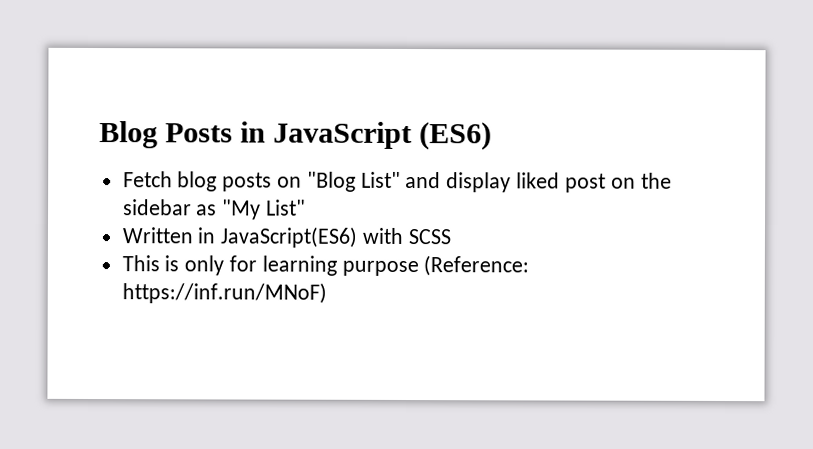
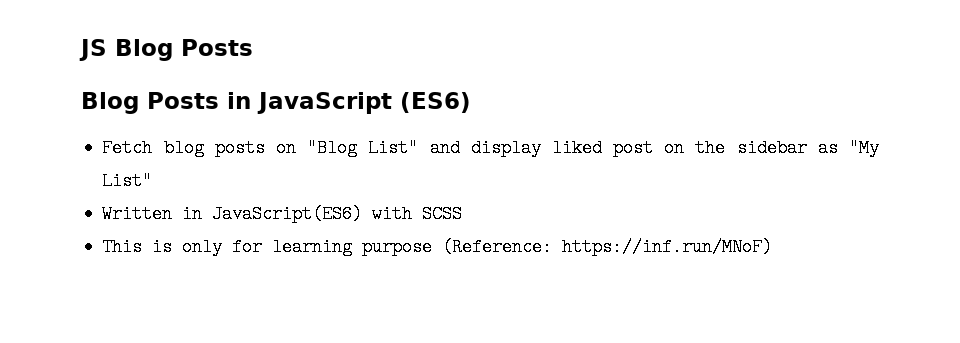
+ JS Blog Posts

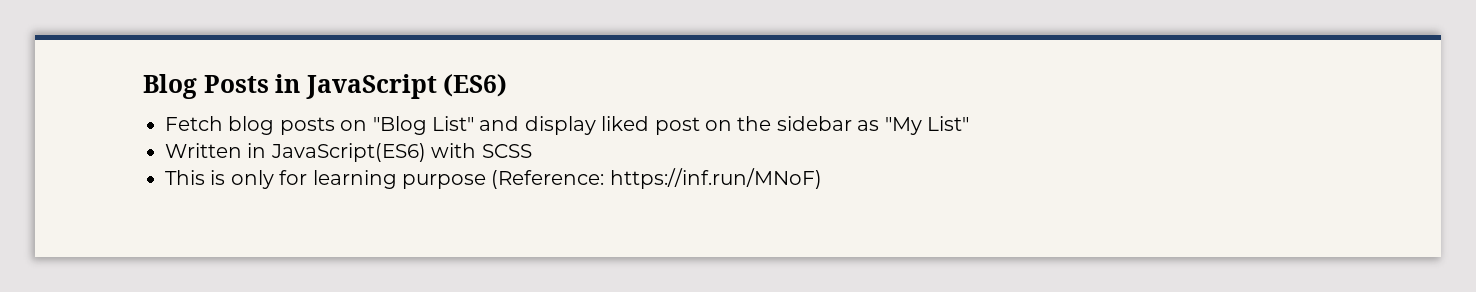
- JS Blog Posts

